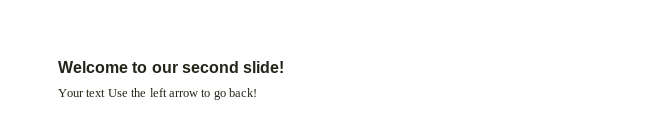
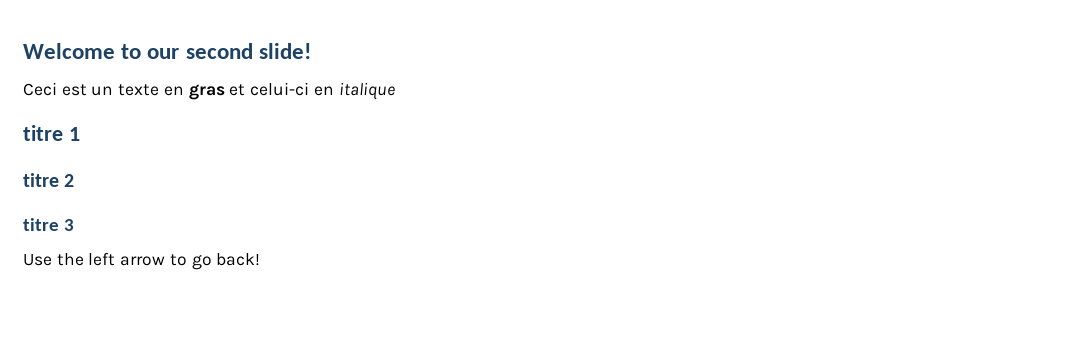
- Your text Use the left arrow to go back!
+ Ceci est un texte en gras et celui-ci en italique
+ titre 1
+ titre 2
+ titre 3
+ Use the left arrow to go back!

